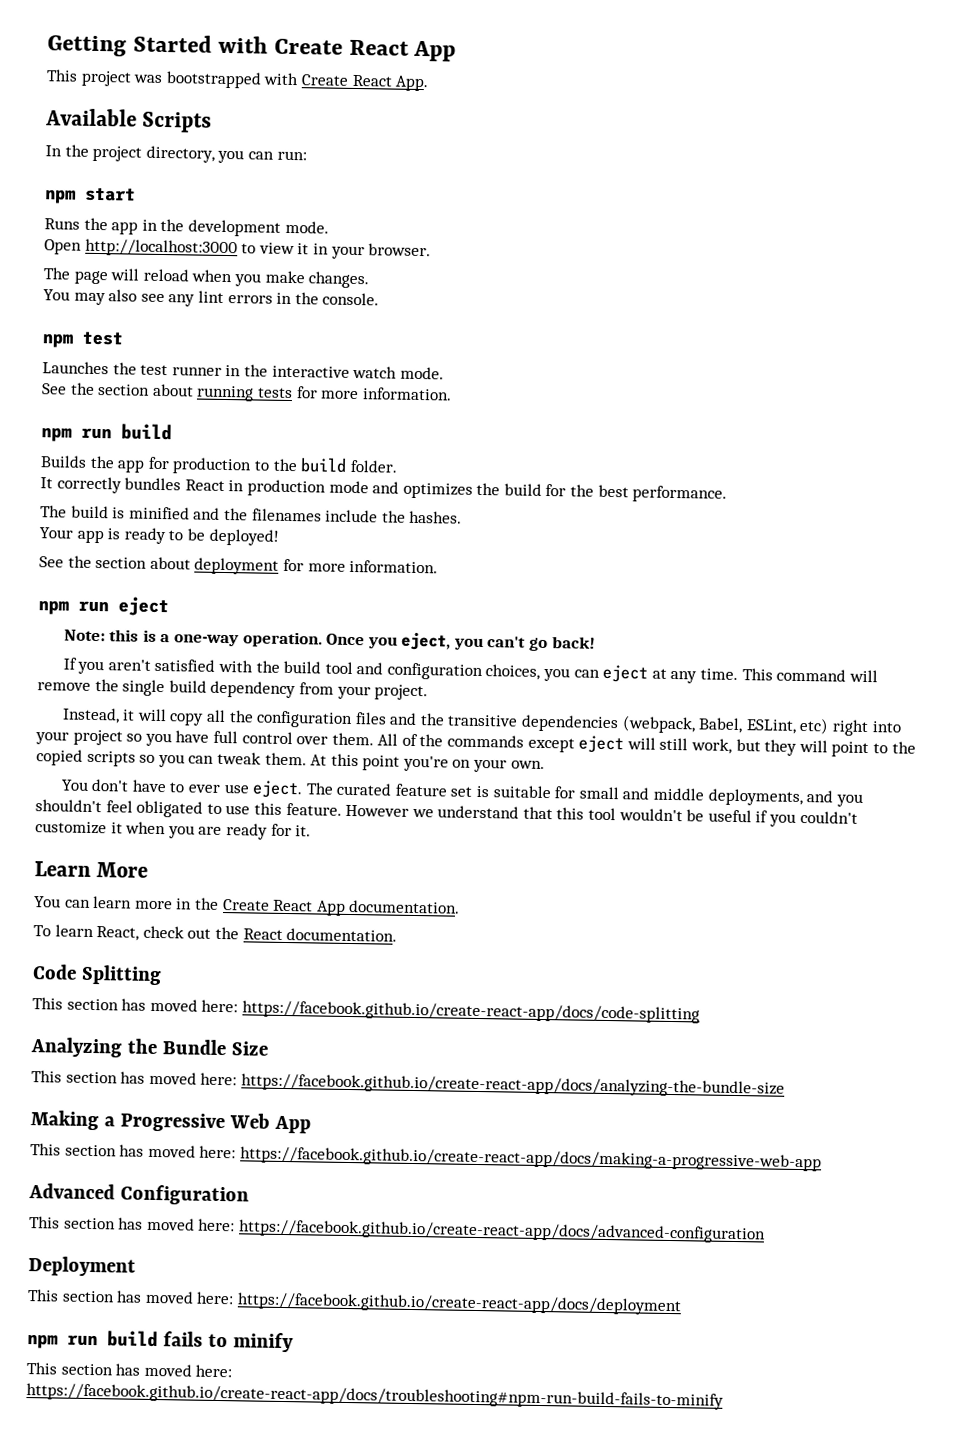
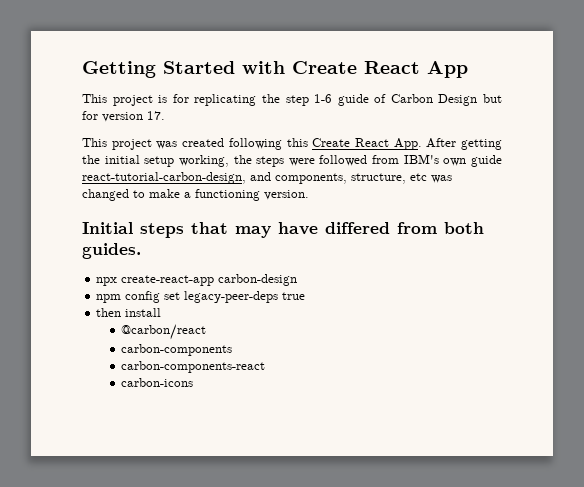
+ This project is for replicating the step 1-6 guide of Carbon Design but for version 17.
- This project was bootstrapped with Create React App.
- Available Scripts
- In the project directory, you can run:
- npm start
- Runs the app in the development mode.
- Open http://localhost:3000 to view it in your browser.
- The page will reload when you make changes.
- You may also see any lint errors in the console.
- npm test
- Launches the test runner in the interactive watch mode.
- See the section about running tests for more information.
- npm run build
- Builds the app for production to the build folder.
- It correctly bundles React in production mode and optimizes the build for the best performance.
- The build is minified and the filenames include the hashes.
- Your app is ready to be deployed!
- See the section about deployment for more information.
- npm run eject
- Note: this is a one-way operation. Once you eject, you can't go back!
- If you aren't satisfied with the build tool and configuration choices, you can eject at any time. This command will remove the single build dependency from your project.
- Instead, it will copy all the configuration files and the transitive dependencies (webpack, Babel, ESLint, etc) right into your project so you have full control over them. All of the commands except eject will still work, but they will point to the copied scripts so you can tweak them. At this point you're on your own.
- You don't have to ever use eject. The curated feature set is suitable for small and middle deployments, and you shouldn't feel obligated to use this feature. However we understand that this tool wouldn't be useful if you couldn't customize it when you are ready for it.
- Learn More
- You can learn more in the Create React App documentation.
- To learn React, check out the React documentation.
- Code Splitting
- This section has moved here: https://facebook.github.io/create-react-app/docs/code-splitting
- Analyzing the Bundle Size
- This section has moved here: https://facebook.github.io/create-react-app/docs/analyzing-the-bundle-size
- Making a Progressive Web App
- This section has moved here: https://facebook.github.io/create-react-app/docs/making-a-progressive-web-app
- Advanced Configuration
- This section has moved here: https://facebook.github.io/create-react-app/docs/advanced-configuration
- Deployment
- This section has moved here: https://facebook.github.io/create-react-app/docs/deployment
- npm run build fails to minify
- This section has moved here: https://facebook.github.io/create-react-app/docs/troubleshooting#npm-run-build-fails-to-minify
+ This project was created following this Create React App. After getting the initial setup working, the steps were followed from IBM's own guide react-tutorial-carbon-design, and components, structure, etc was changed to make a functioning version.
+ Initial steps that may have differed from both guides.
+ npx create-react-app carbon-design
+ npm config set legacy-peer-deps true
+ then install
+ @carbon/react
+ carbon-components
+ carbon-components-react
+ carbon-icons

